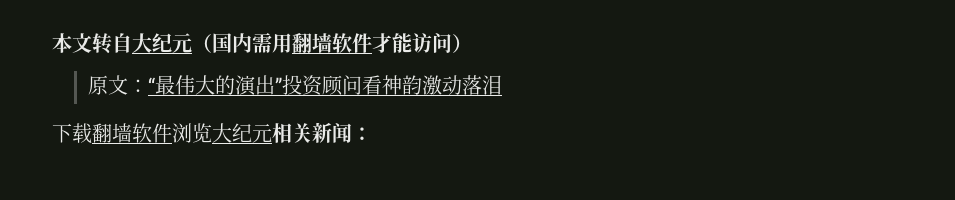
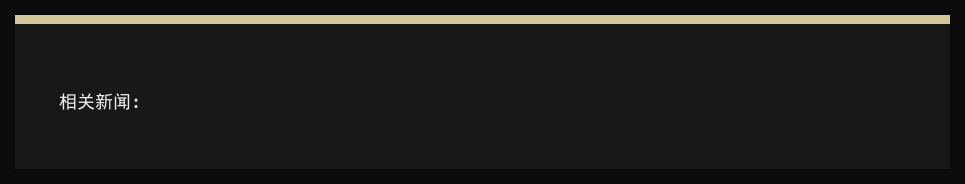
- 本文转自大纪元（国内需用翻墙软件才能访问）
- 原文：“最伟大的演出”投资顾问看神韵激动落泪
- 下载翻墙软件浏览大纪元相关新闻：
+ 相关新闻：

